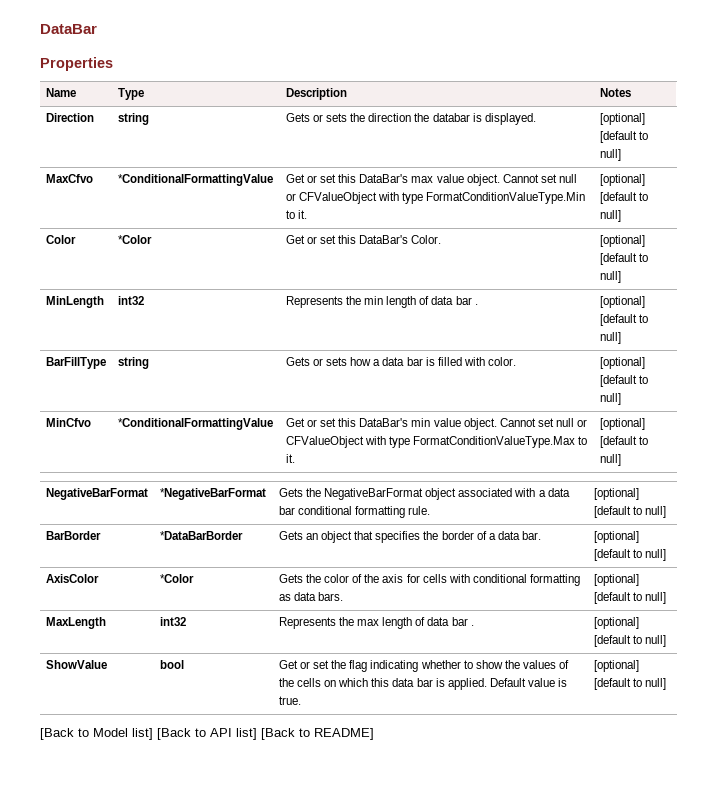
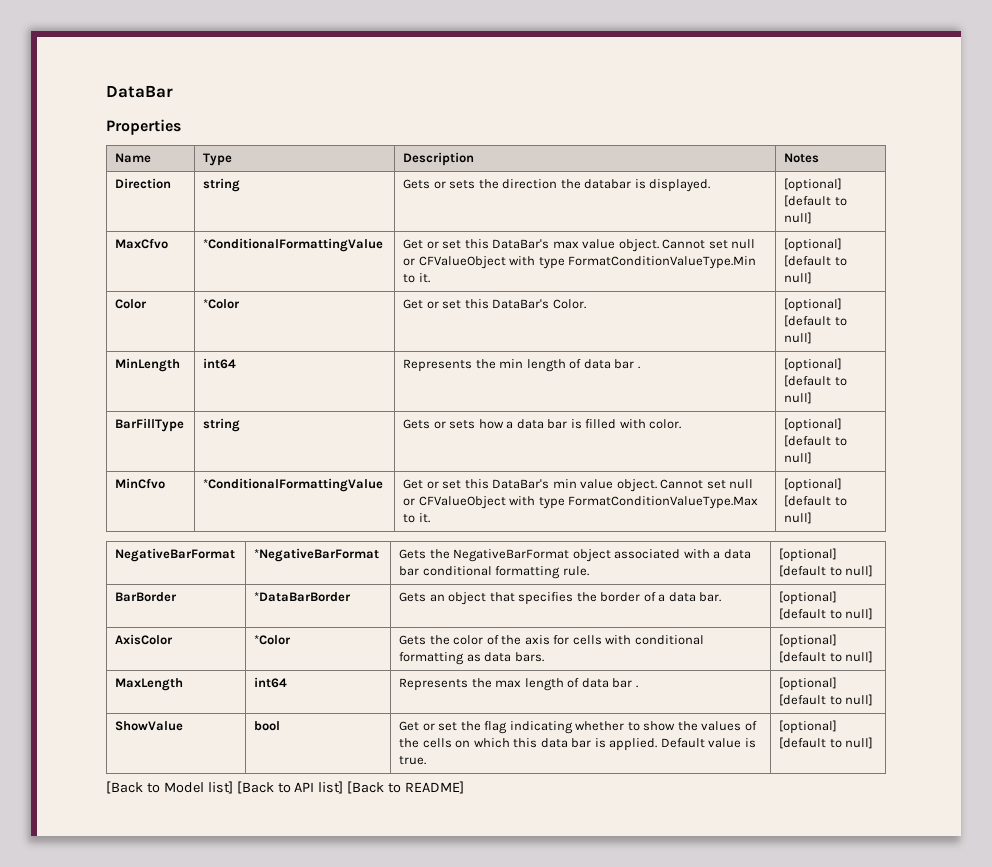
- MinLength | int32 | Represents the min length of data bar . | [optional] [default to null]
+ MinLength | int64 | Represents the min length of data bar . | [optional] [default to null]
- MaxLength | int32 | Represents the max length of data bar . | [optional] [default to null]
+ MaxLength | int64 | Represents the max length of data bar . | [optional] [default to null]

